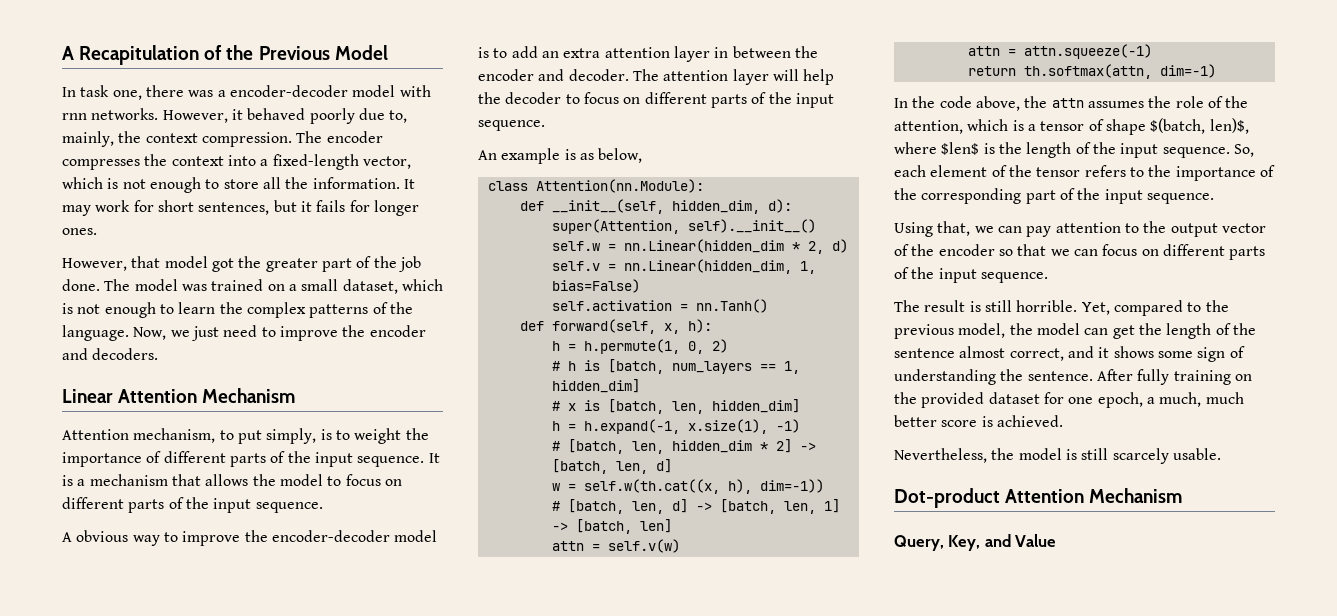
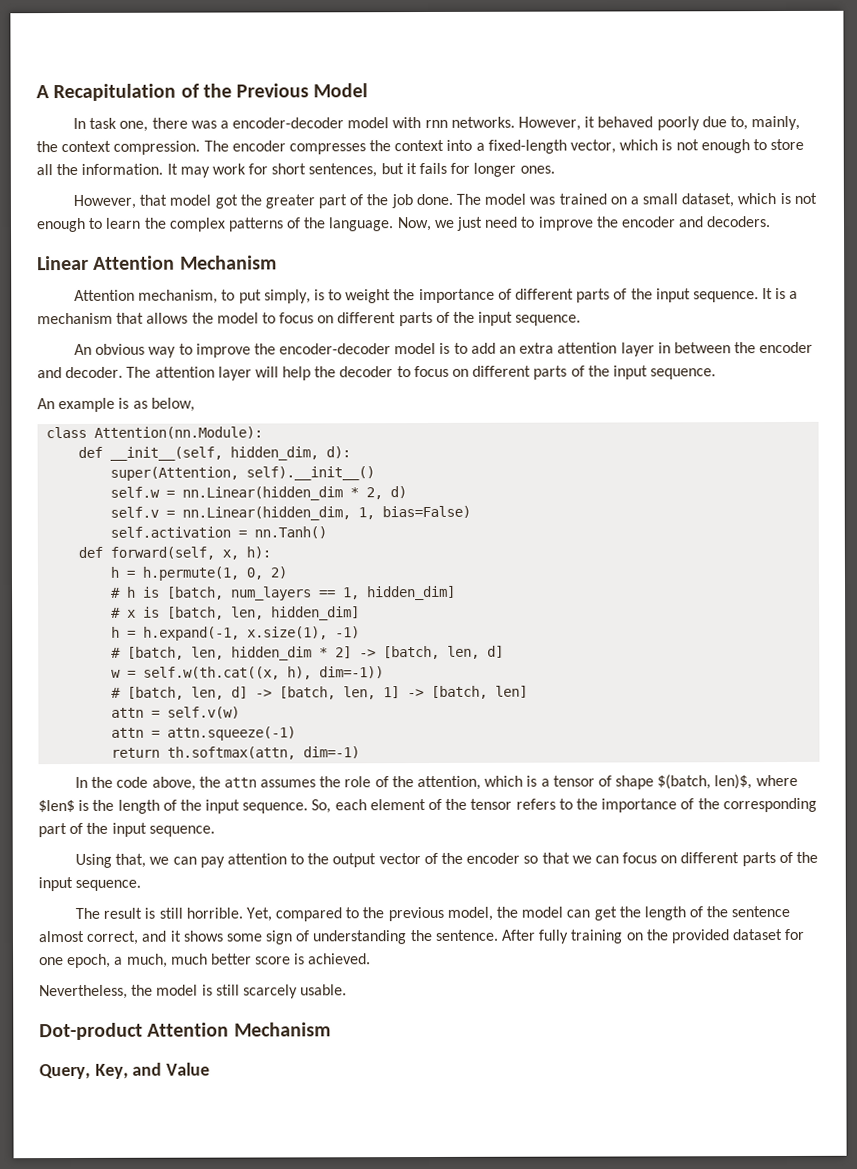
- A obvious way to improve the encoder-decoder model is to add an extra attention layer in between the encoder and decoder.
+ An obvious way to improve the encoder-decoder model is to add an extra attention layer in between the encoder and decoder.

